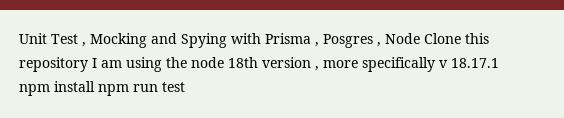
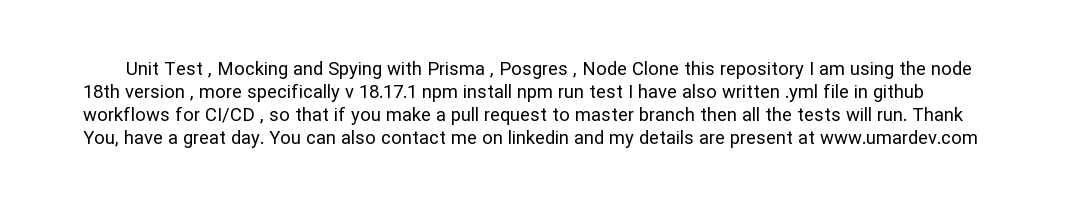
- Unit Test , Mocking and Spying with Prisma , Posgres , Node Clone this repository I am using the node 18th version , more specifically v 18.17.1 npm install npm run test
+ Unit Test , Mocking and Spying with Prisma , Posgres , Node Clone this repository I am using the node 18th version , more specifically v 18.17.1 npm install npm run test I have also written .yml file in github workflows for CI/CD , so that if you make a pull request to master branch then all the tests will run. Thank You, have a great day. You can also contact me on linkedin and my details are present at www.umardev.com

